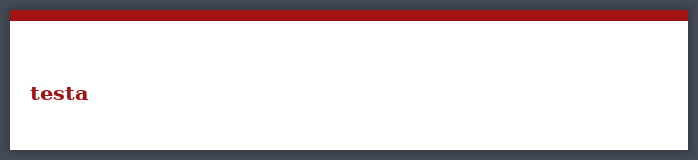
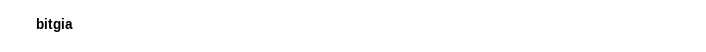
- testa
+ bitgia

